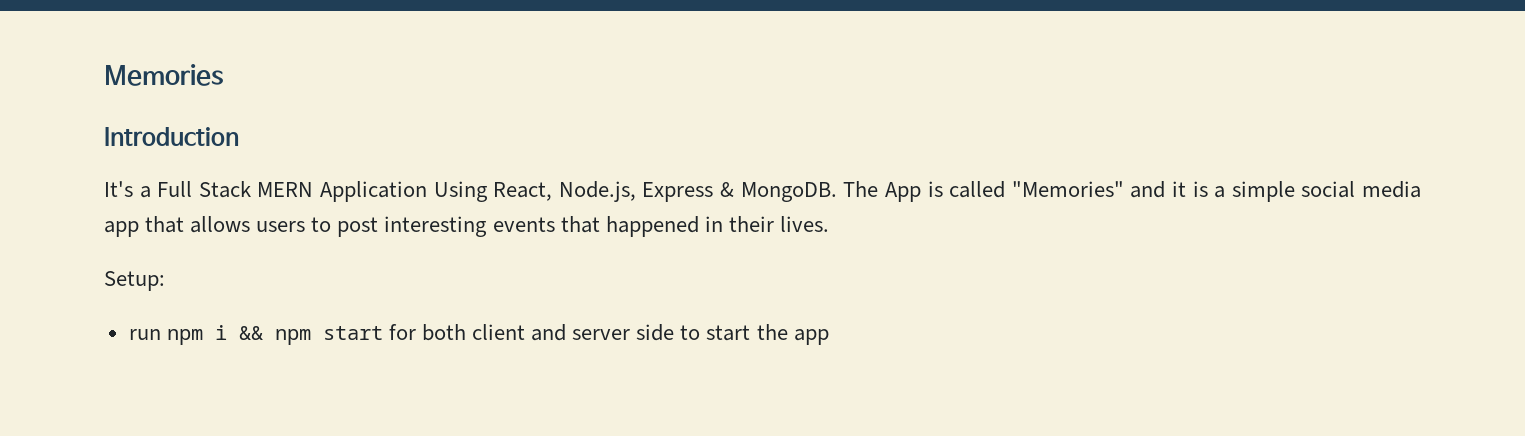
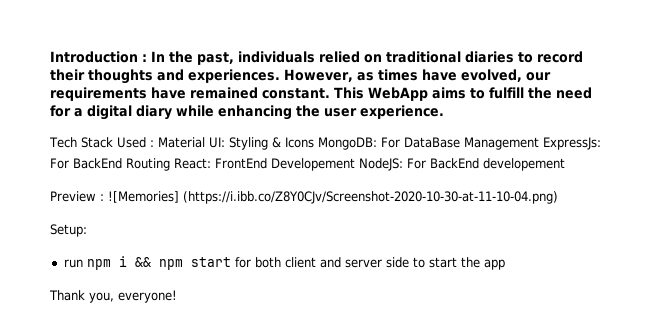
- Memories
- Introduction
- It's a Full Stack MERN Application Using React, Node.js, Express & MongoDB. The App is called "Memories" and it is a simple social media app that allows users to post interesting events that happened in their lives.
+ Introduction : In the past, individuals relied on traditional diaries to record their thoughts and experiences. However, as times have evolved, our requirements have remained constant. This WebApp aims to fulfill the need for a digital diary while enhancing the user experience.
+ Tech Stack Used : Material UI: Styling & Icons MongoDB: For DataBase Management ExpressJs: For BackEnd Routing React: FrontEnd Developement NodeJS: For BackEnd developement
+ Preview : ![Memories] (https://i.ibb.co/Z8Y0CJv/Screenshot-2020-10-30-at-11-10-04.png)
+ Thank you, everyone!

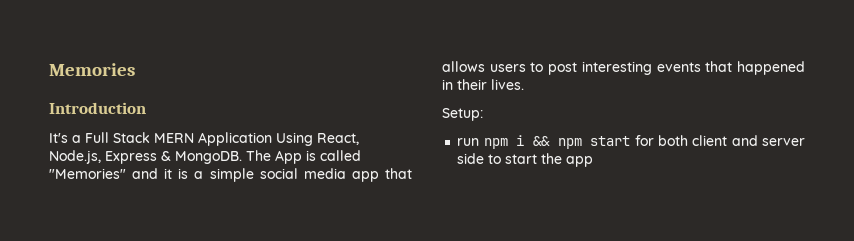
+ Memories
- Introduction : In the past, individuals relied on traditional diaries to record their thoughts and experiences. However, as times have evolved, our requirements have remained constant. This WebApp aims to fulfill the need for a digital diary while enhancing the user experience.
- Tech Stack Used : Material UI: Styling & Icons MongoDB: For DataBase Management ExpressJs: For BackEnd Routing React: FrontEnd Developement NodeJS: For BackEnd developement
- Preview : ![Memories] (https://i.ibb.co/Z8Y0CJv/Screenshot-2020-10-30-at-11-10-04.png)
+ Introduction
+ It's a Full Stack MERN Application Using React, Node.js, Express & MongoDB. The App is called "Memories" and it is a simple social media app that allows users to post interesting events that happened in their lives.
- Thank you, everyone!

